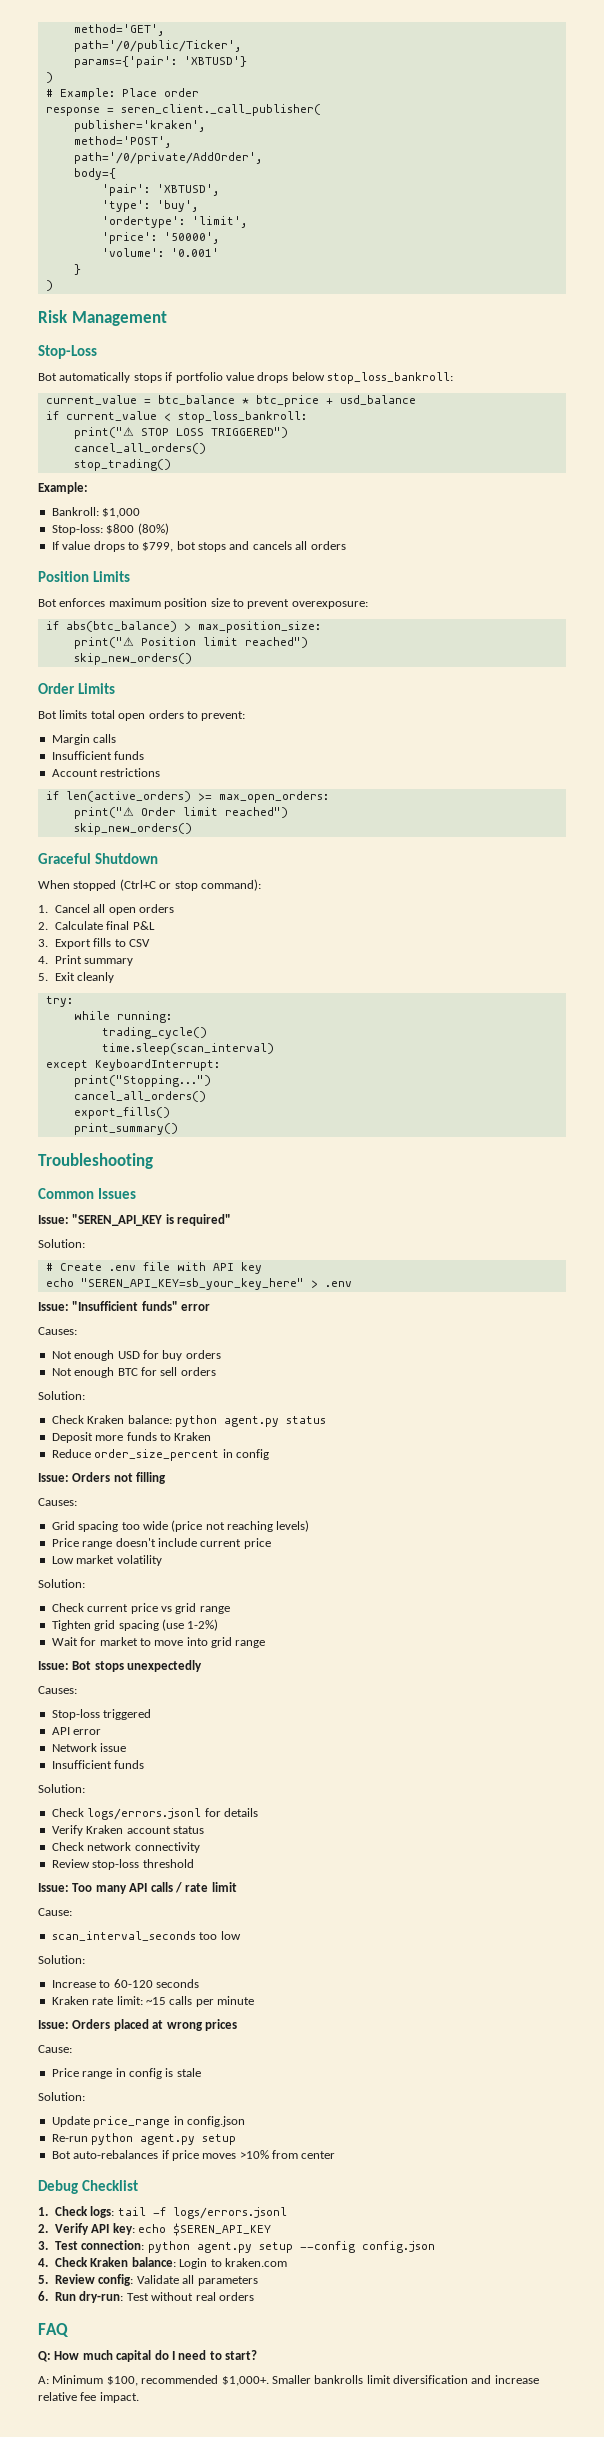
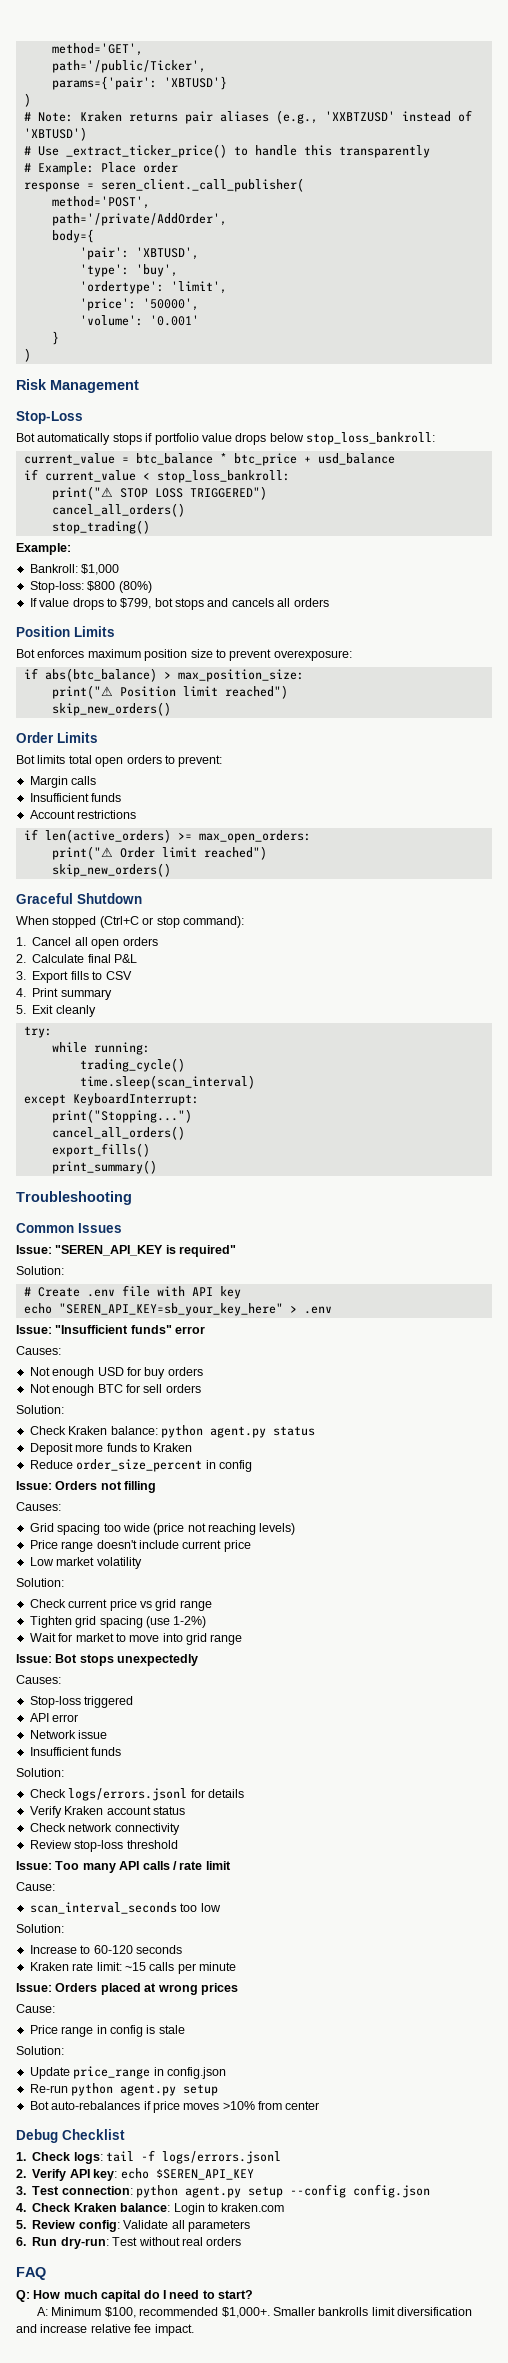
- path='/0/public/Ticker',
+ path='/public/Ticker',
+ # Note: Kraken returns pair aliases (e.g., 'XXBTZUSD' instead of 'XBTUSD')
+ # Use _extract_ticker_price() to handle this transparently
- publisher='kraken',
- path='/0/private/AddOrder',
+ path='/private/AddOrder',

